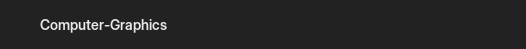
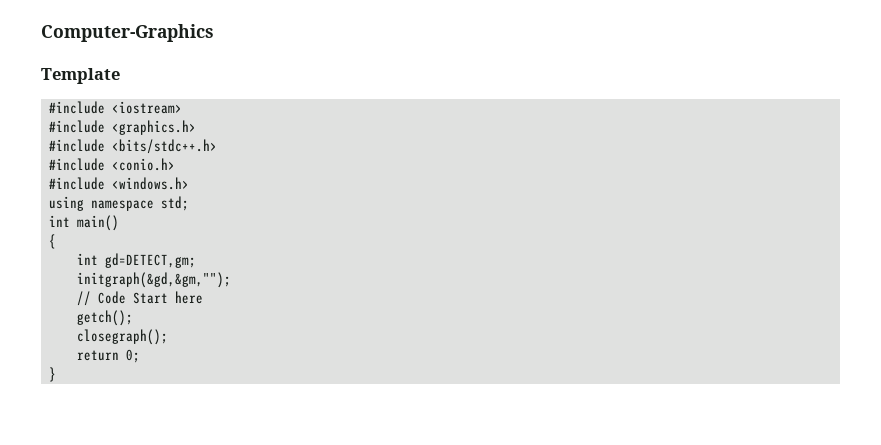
+ Template
+ #include <iostream>
+ #include <graphics.h>
+ #include <bits/stdc++.h>
+ #include <conio.h>
+ #include <windows.h>
+ using namespace std;
+ int main()
+ {
+ int gd=DETECT,gm;
+ initgraph(&gd,&gm,"");
+ // Code Start here
+ getch();
+ closegraph();
+ return 0;
+ }

